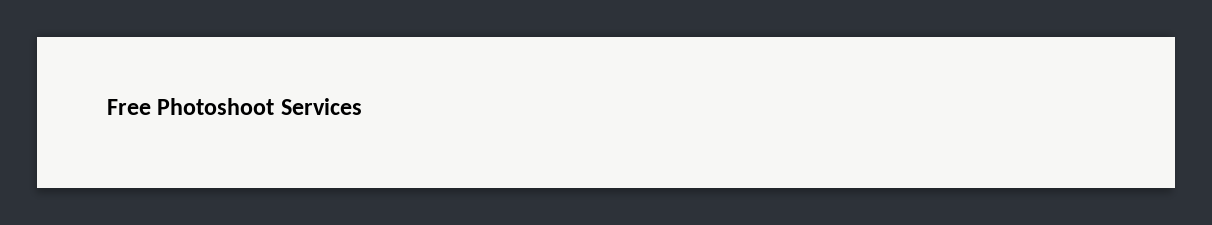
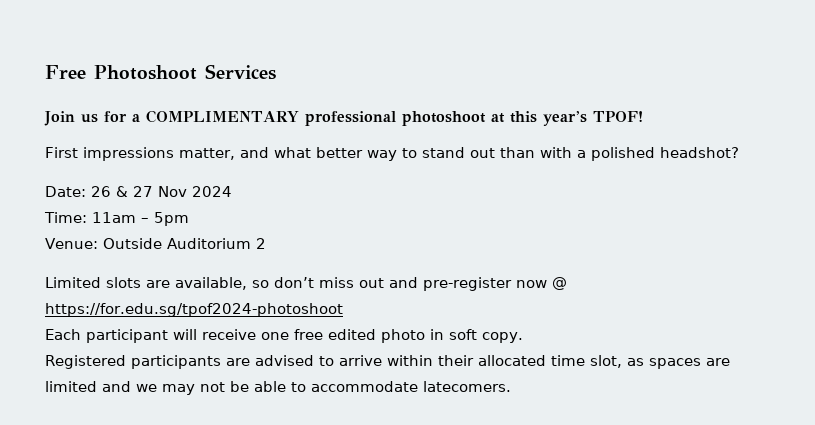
+ Join us for a COMPLIMENTARY professional photoshoot at this year’s TPOF!
+ First impressions matter, and what better way to stand out than with a polished headshot?
+ Date: 26 & 27 Nov 2024
+ Time: 11am – 5pm
+ Venue: Outside Auditorium 2
+ Limited slots are available, so don’t miss out and pre-register now @ https://for.edu.sg/tpof2024-photoshoot
+ Each participant will receive one free edited photo in soft copy.
+ Registered participants are advised to arrive within their allocated time slot, as spaces are limited and we may not be able to accommodate latecomers.

